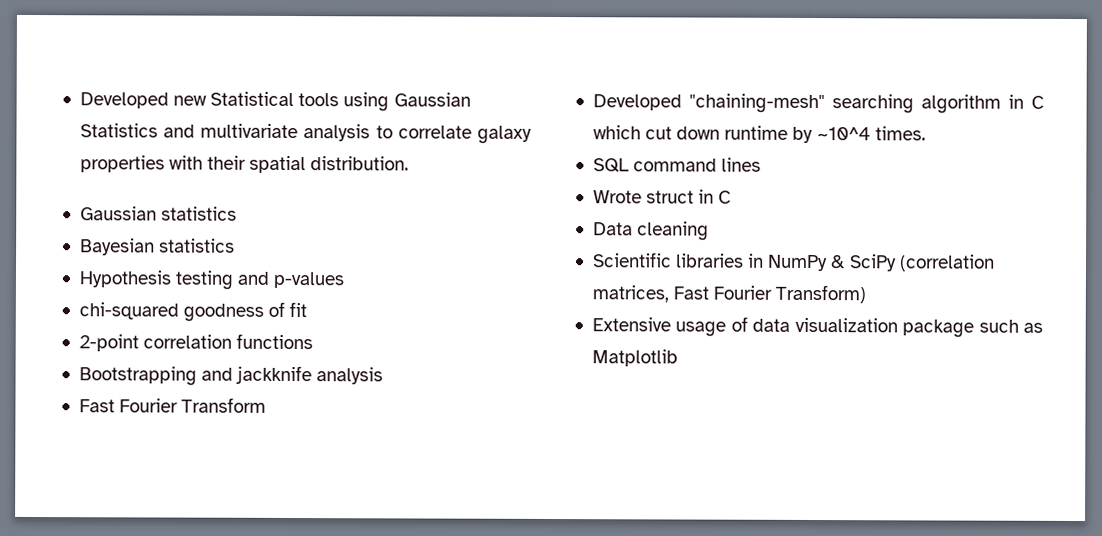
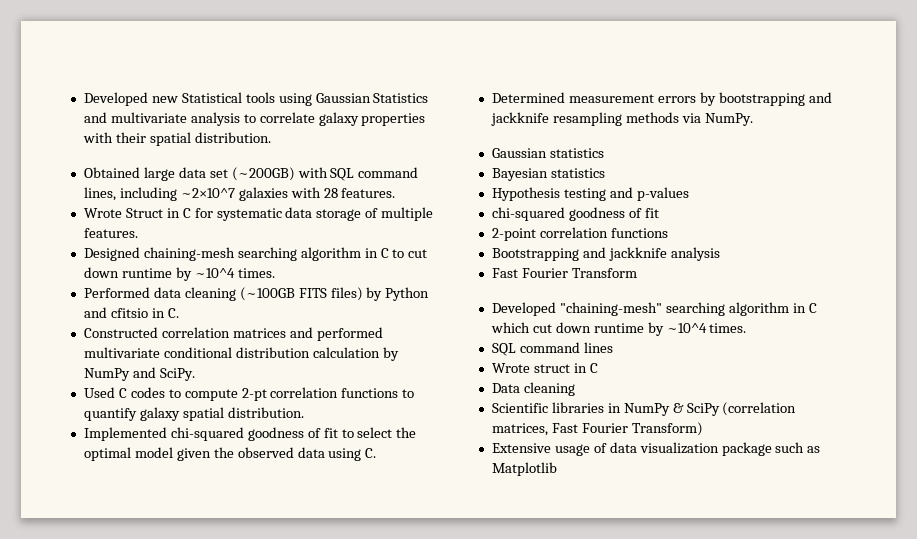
+ Obtained large data set (~200GB) with SQL command lines, including ~2×10^7 galaxies with 28 features.
+ Wrote Struct in C for systematic data storage of multiple features.
+ Designed chaining-mesh searching algorithm in C to cut down runtime by ~10^4 times.
+ Performed data cleaning (~100GB FITS files) by Python and cfitsio in C.
+ Constructed correlation matrices and performed multivariate conditional distribution calculation by NumPy and SciPy.
+ Used C codes to compute 2-pt correlation functions to quantify galaxy spatial distribution.
+ Implemented chi-squared goodness of fit to select the optimal model given the observed data using C.
+ Determined measurement errors by bootstrapping and jackknife resampling methods via NumPy.

